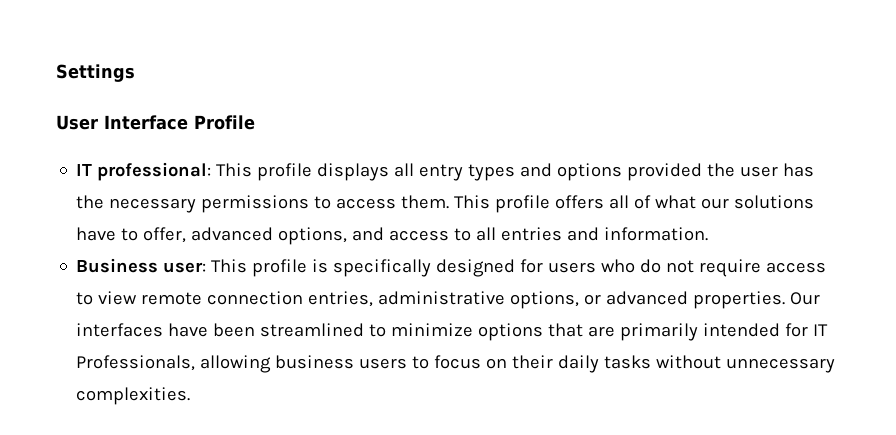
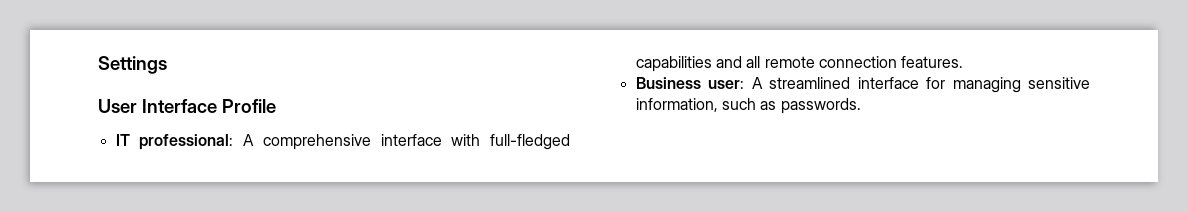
- IT professional: This profile displays all entry types and options provided the user has the necessary permissions to access them. This profile offers all of what our solutions have to offer, advanced options, and access to all entries and information.
- Business user: This profile is specifically designed for users who do not require access to view remote connection entries, administrative options, or advanced properties. Our interfaces have been streamlined to minimize options that are primarily intended for IT Professionals, allowing business users to focus on their daily tasks without unnecessary complexities.
+ IT professional: A comprehensive interface with full-fledged capabilities and all remote connection features.
+ Business user: A streamlined interface for managing sensitive information, such as passwords.

